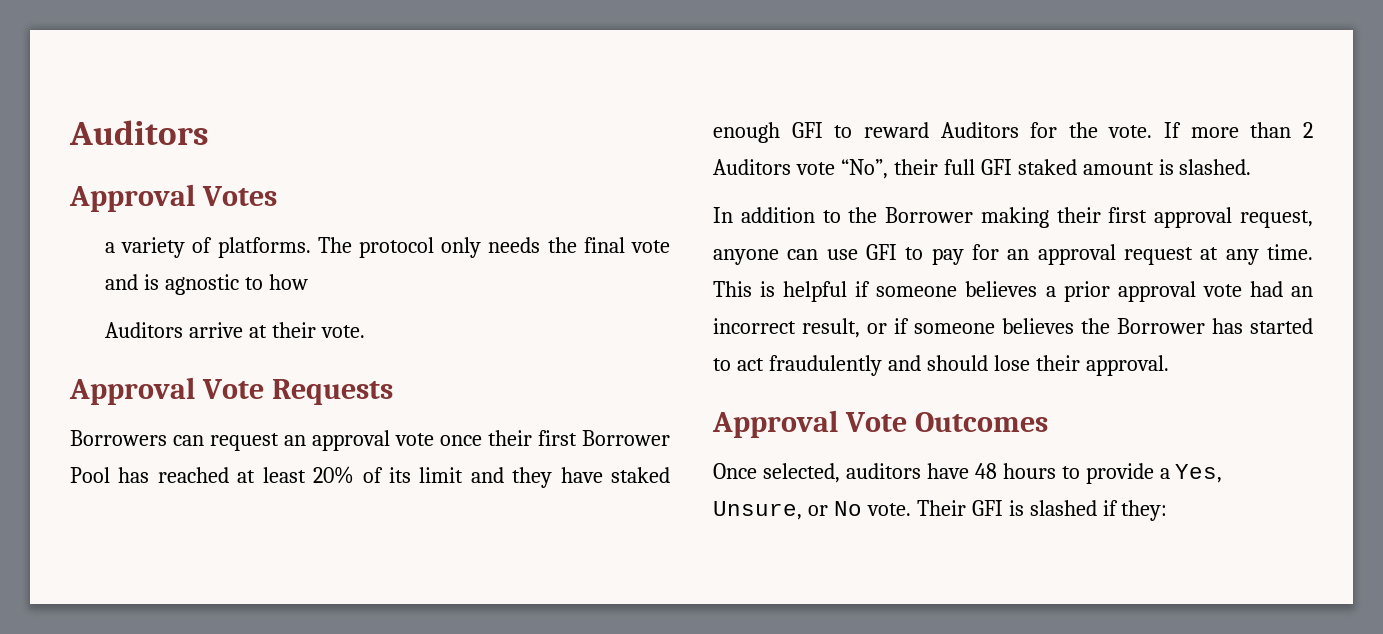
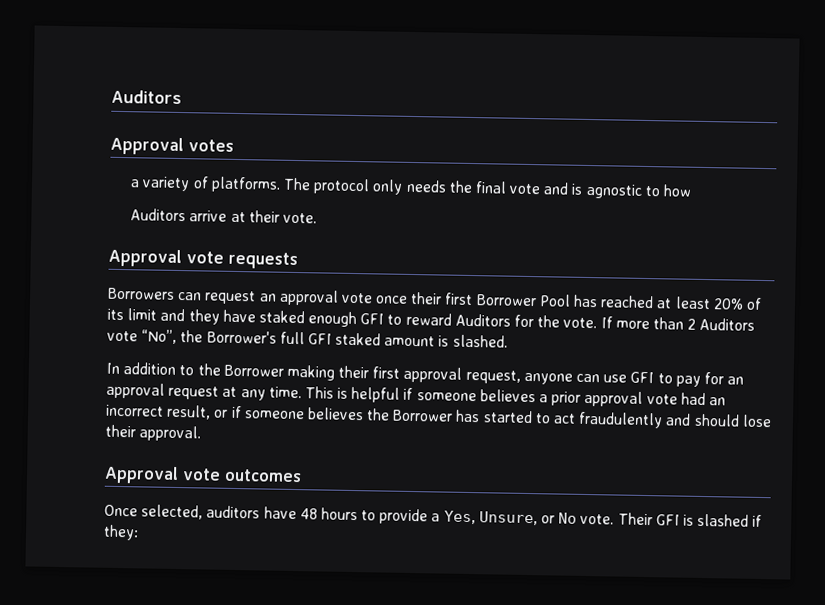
- Approval Votes
+ Approval votes
- Approval Vote Requests
+ Approval vote requests
- If more than 2 Auditors vote “No”, their full GFI staked amount is slashed.
+ If more than 2 Auditors vote “No”, the Borrower's full GFI staked amount is slashed.
- Approval Vote Outcomes
+ Approval vote outcomes

